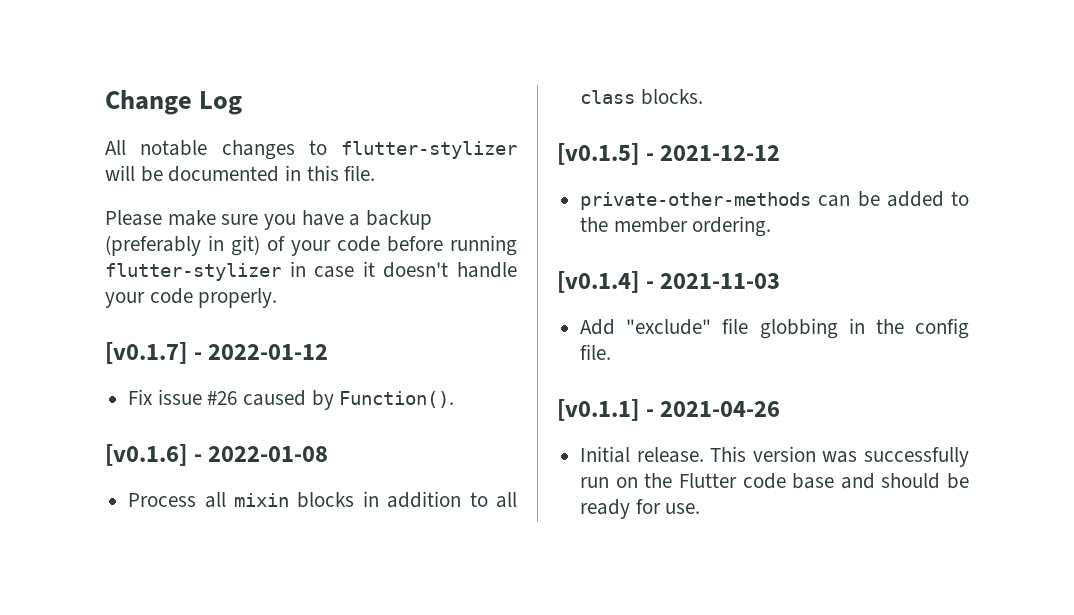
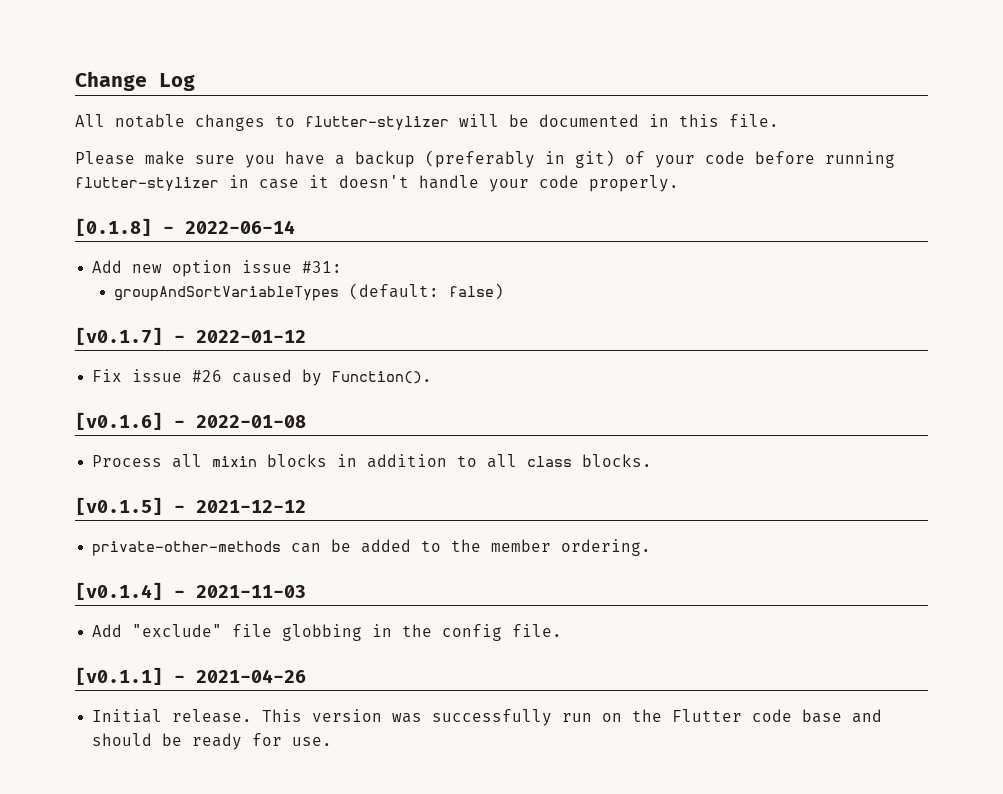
+ [0.1.8] - 2022-06-14
+ Add new option issue #31:
+ groupAndSortVariableTypes (default: false)

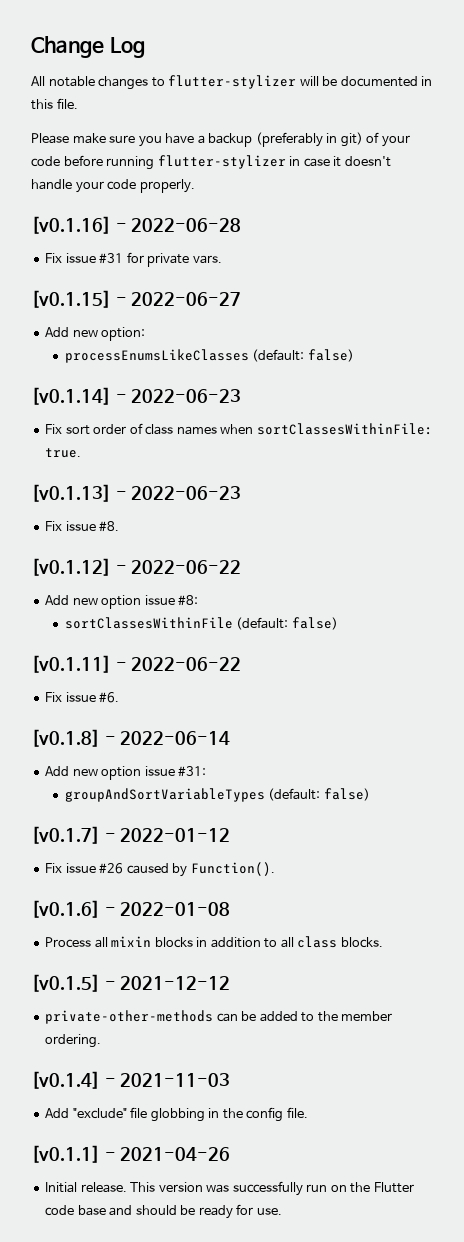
- [0.1.8] - 2022-06-14
+ [v0.1.16] - 2022-06-28
+ Fix issue #31 for private vars.
+ [v0.1.15] - 2022-06-27
+ Add new option:
+ processEnumsLikeClasses (default: false)
+ [v0.1.14] - 2022-06-23
+ Fix sort order of class names when sortClassesWithinFile: true.
+ [v0.1.13] - 2022-06-23
+ Fix issue #8.
+ [v0.1.12] - 2022-06-22
+ Add new option issue #8:
+ sortClassesWithinFile (default: false)
+ [v0.1.11] - 2022-06-22
+ Fix issue #6.
+ [v0.1.8] - 2022-06-14

